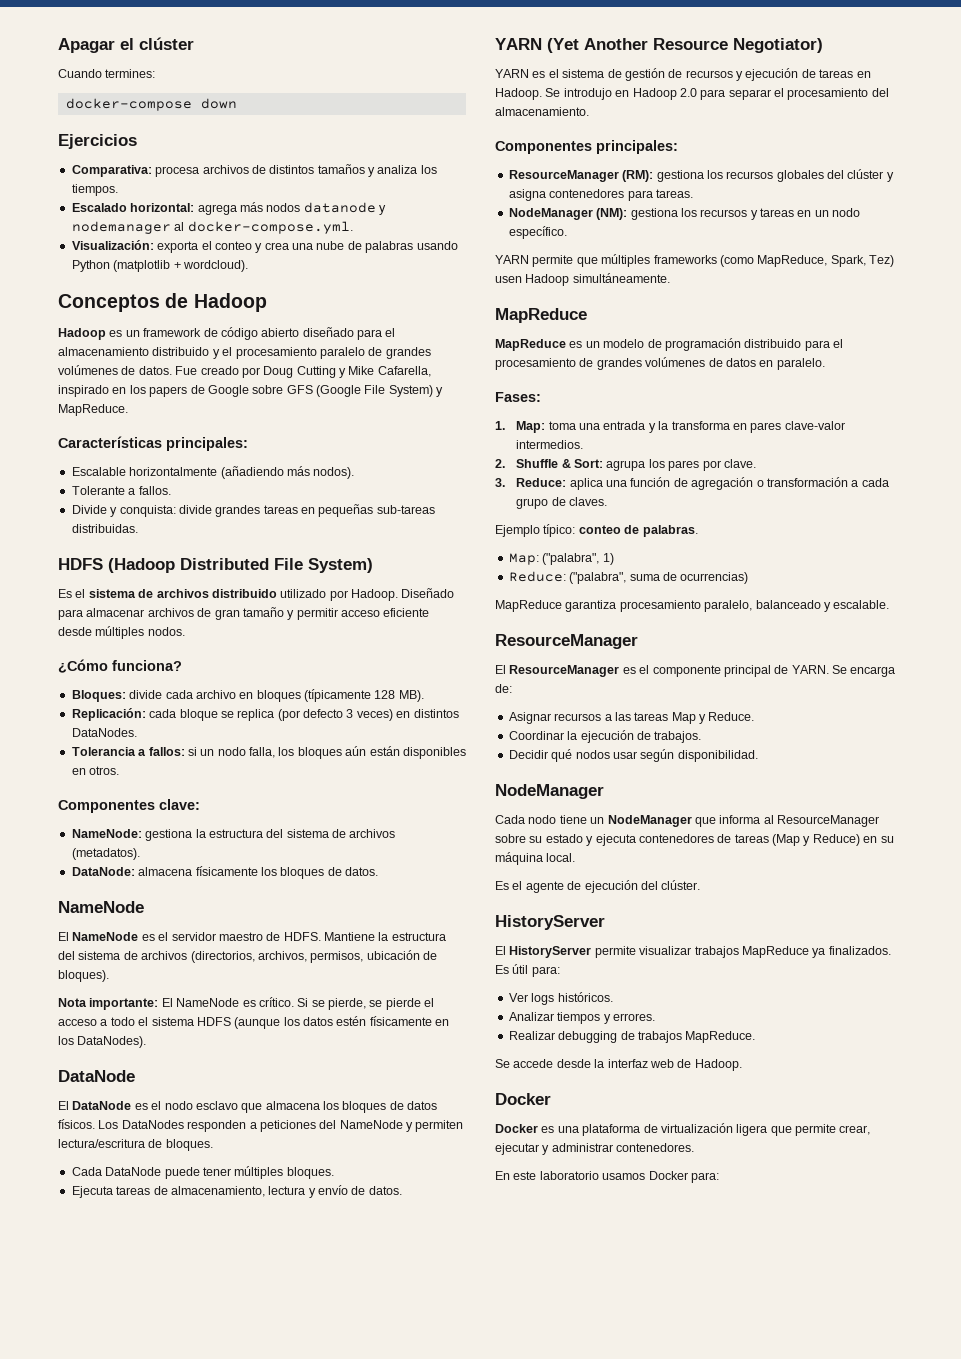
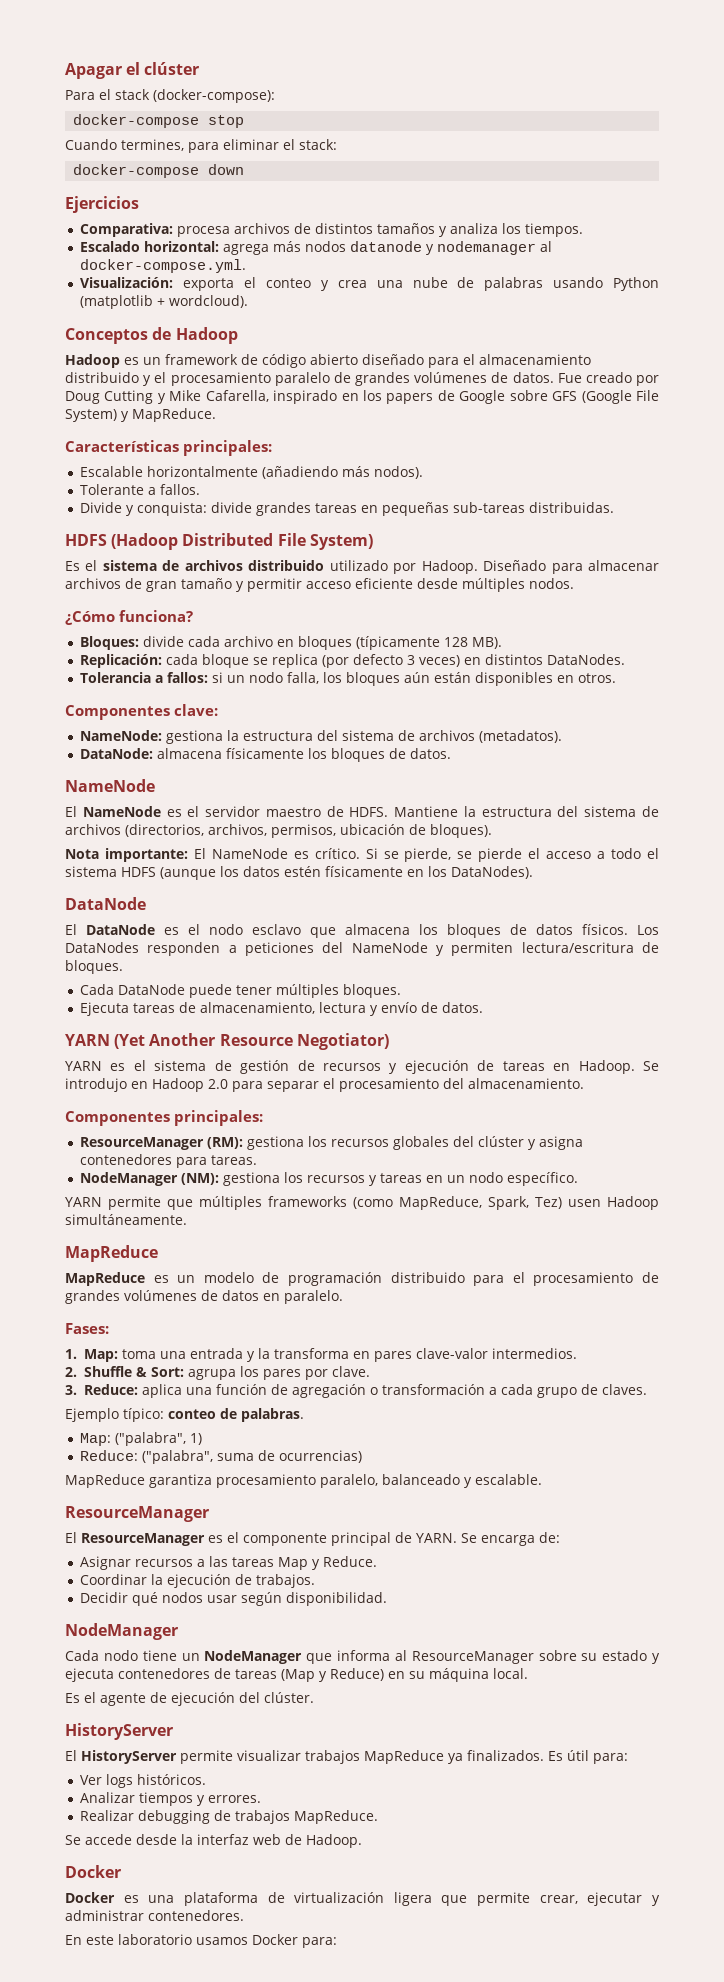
- Cuando termines:
+ Para el stack (docker-compose):
+ docker-compose stop
+ Cuando termines, para eliminar el stack:

